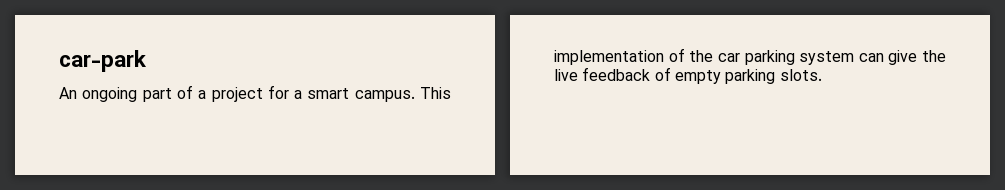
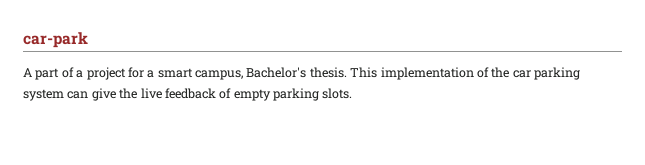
- An ongoing part of a project for a smart campus.
+ A part of a project for a smart campus, Bachelor's thesis.

